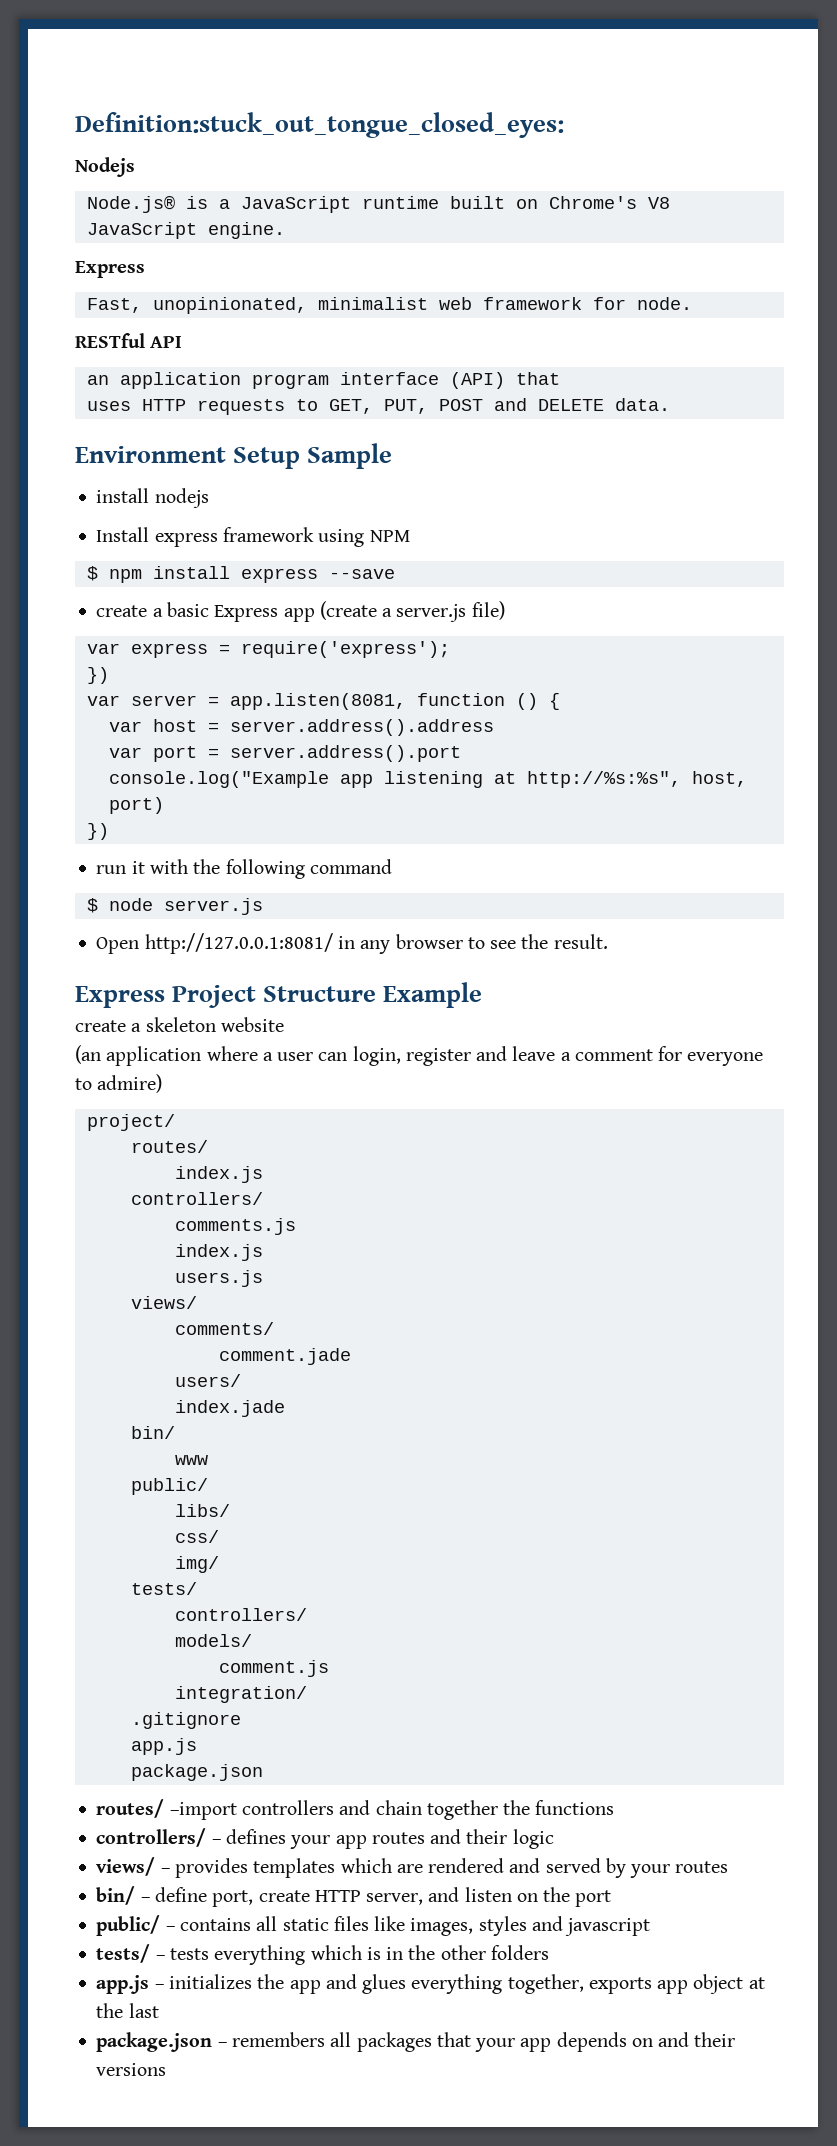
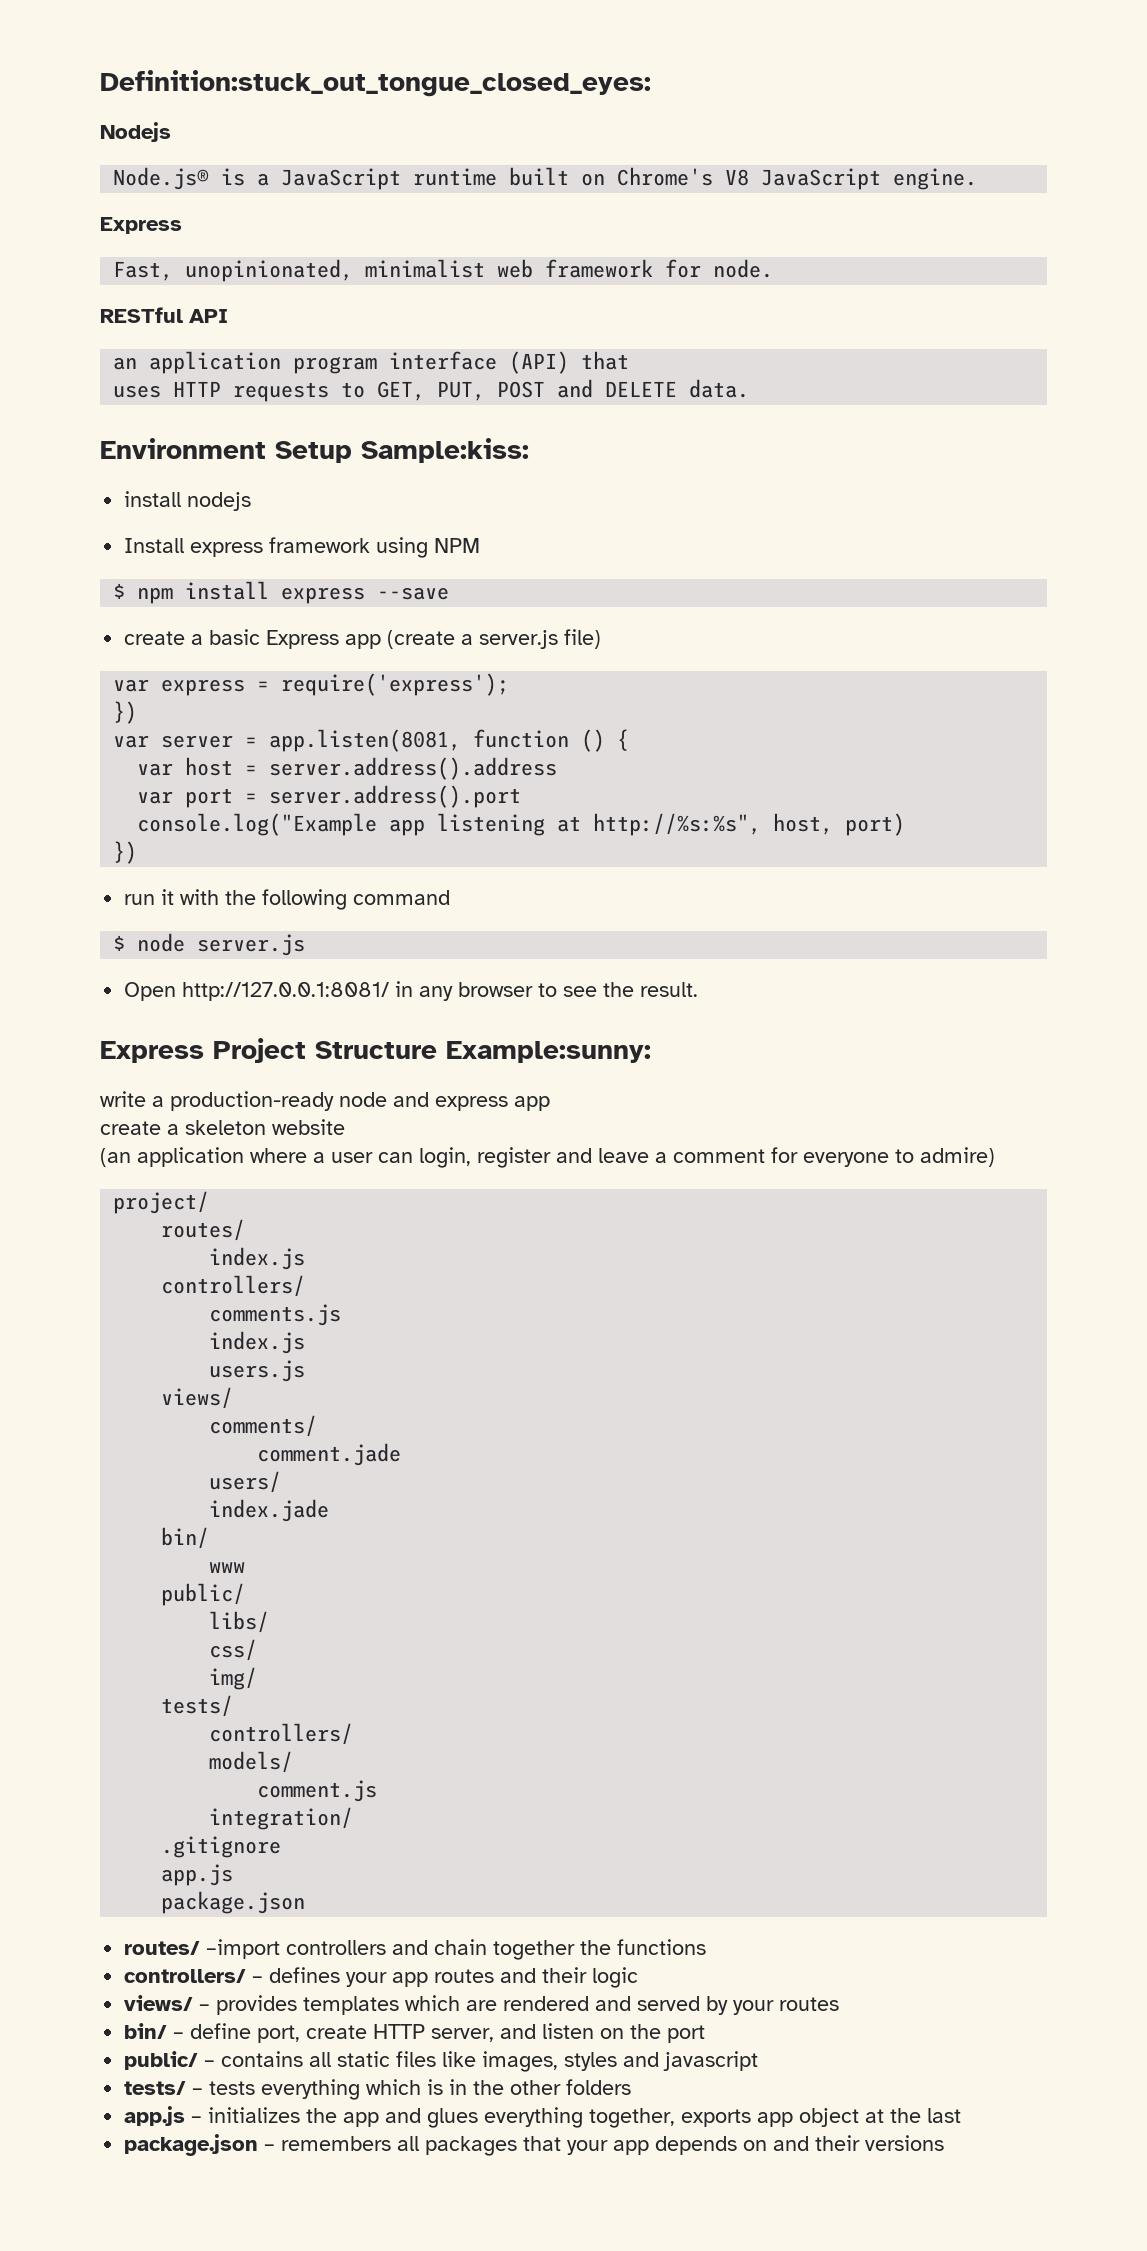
- Environment Setup Sample
+ Environment Setup Sample:kiss:
- Express Project Structure Example
+ Express Project Structure Example:sunny:
+ write a production-ready node and express app

